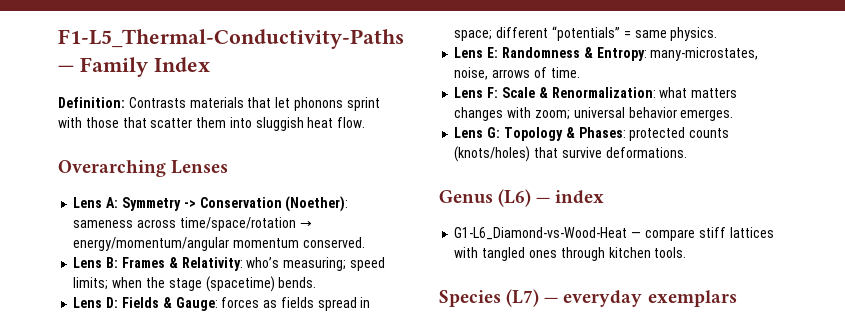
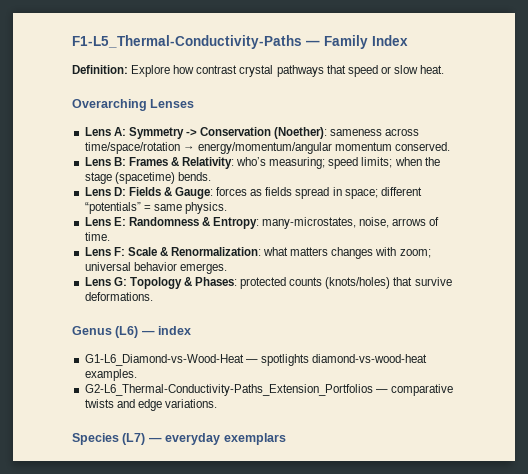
- Definition: Contrasts materials that let phonons sprint with those that scatter them into sluggish heat flow.
+ Definition: Explore how contrast crystal pathways that speed or slow heat.
- G1-L6_Diamond-vs-Wood-Heat — compare stiff lattices with tangled ones through kitchen tools.
+ G1-L6_Diamond-vs-Wood-Heat — spotlights diamond-vs-wood-heat examples.
+ G2-L6_Thermal-Conductivity-Paths_Extension_Portfolios — comparative twists and edge variations.

